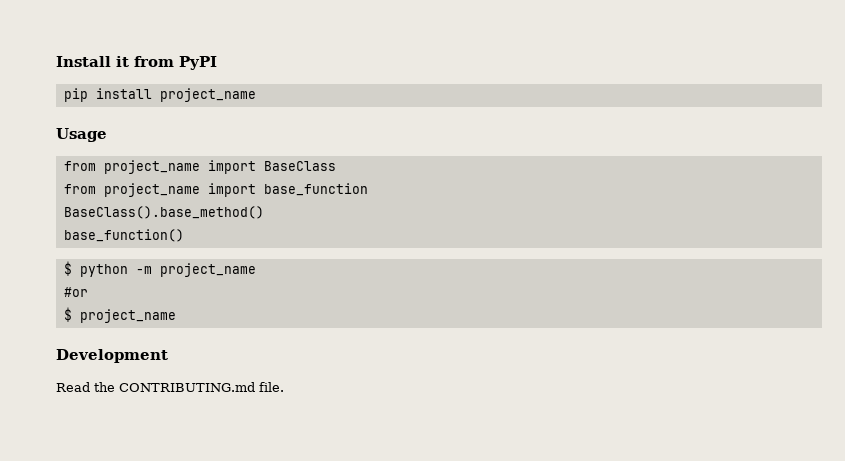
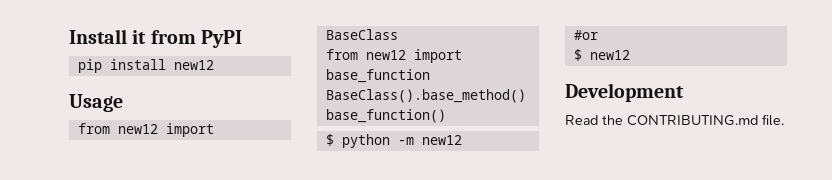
- pip install project_name
+ pip install new12
- from project_name import BaseClass
+ from new12 import BaseClass
- from project_name import base_function
+ from new12 import base_function
- $ python -m project_name
+ $ python -m new12
- $ project_name
+ $ new12

